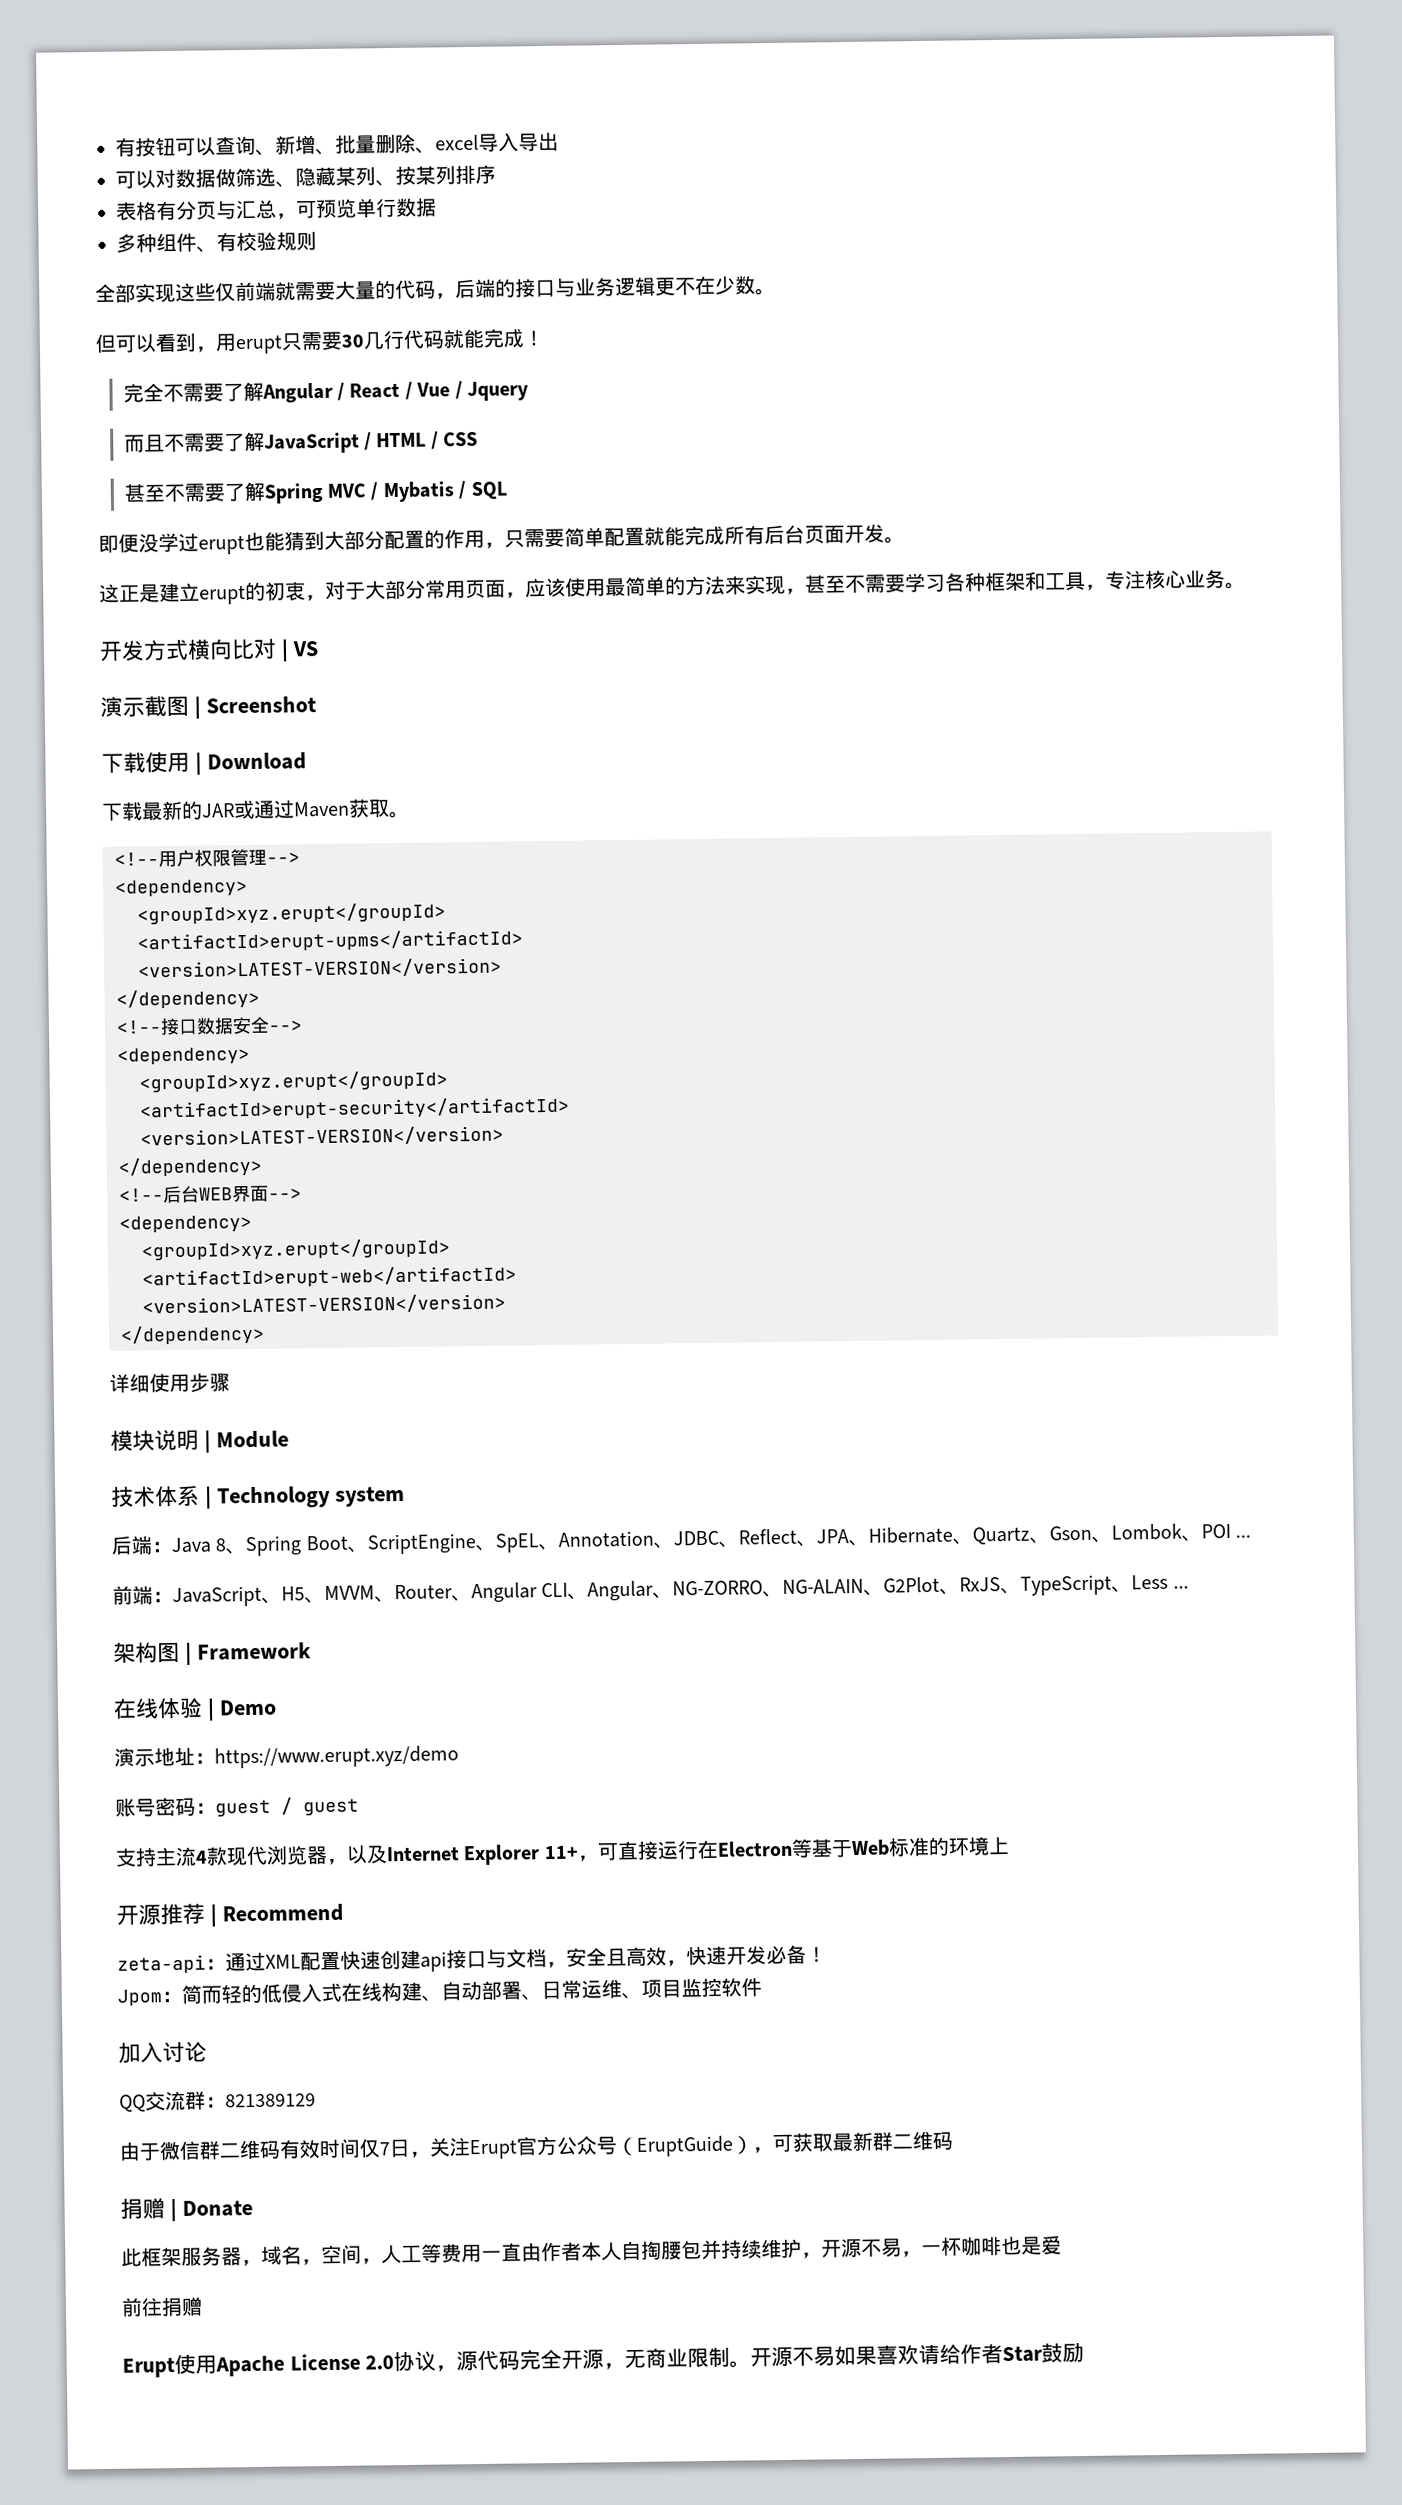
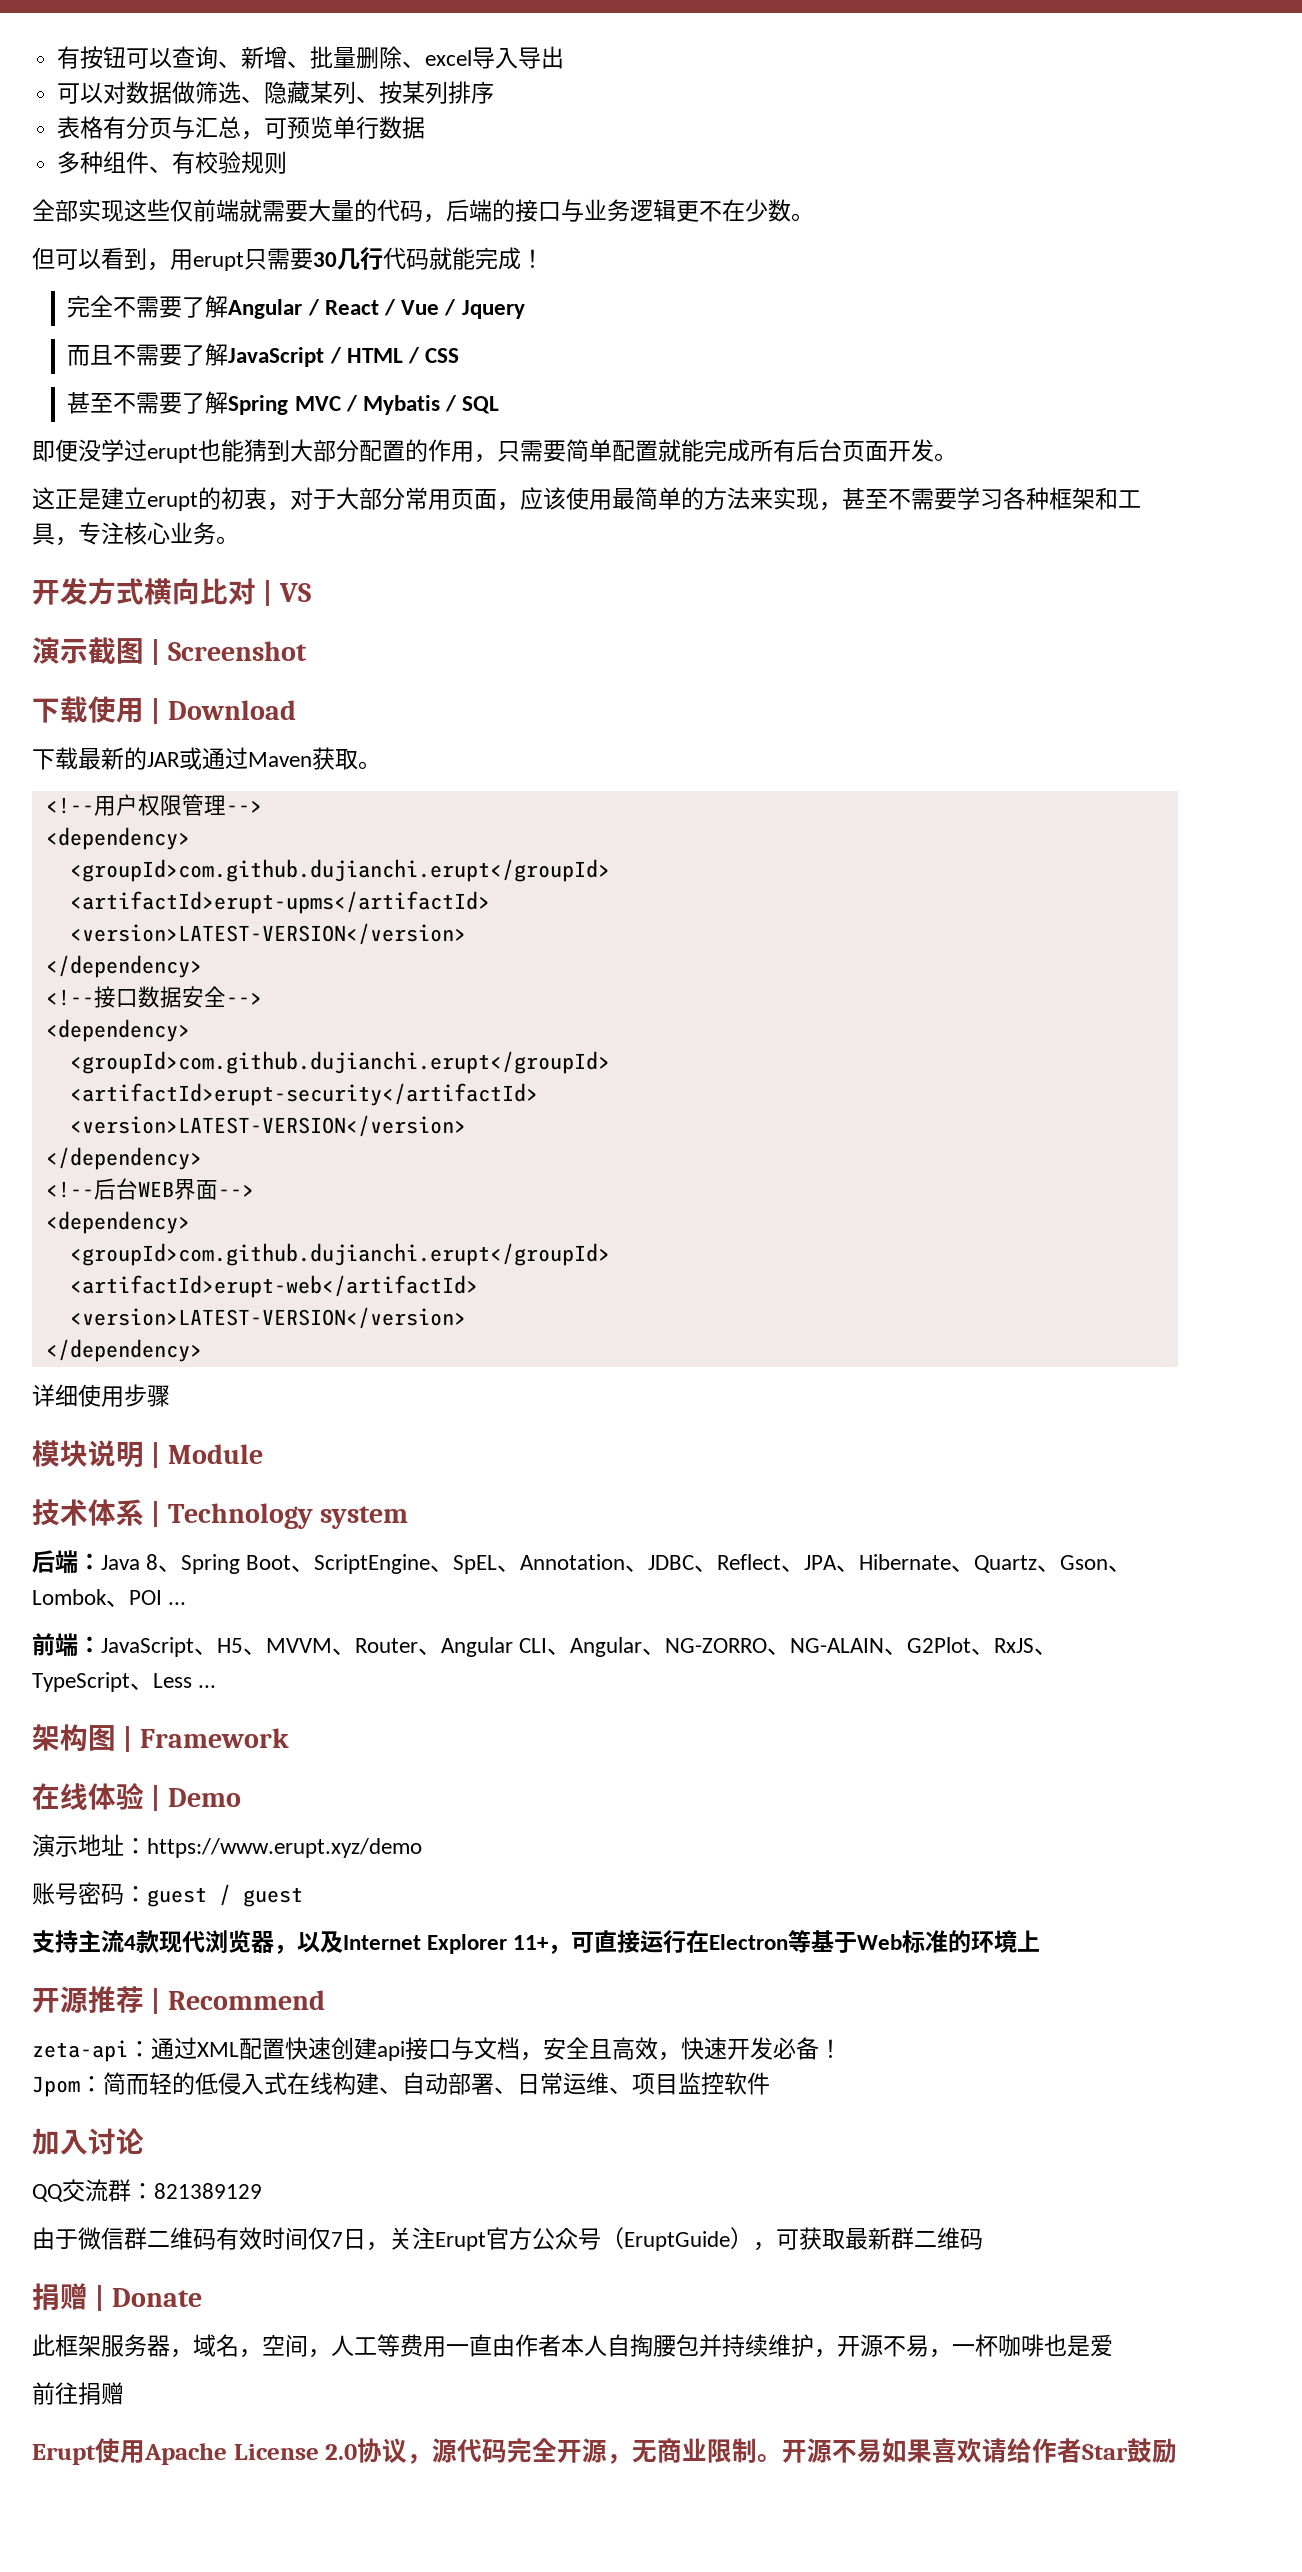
  <!--用户权限管理-->
  <dependency>
- <groupId>xyz.erupt</groupId>
+ <groupId>com.github.dujianchi.erupt</groupId>
  <!--接口数据安全-->
  <dependency>
- <groupId>xyz.erupt</groupId>
+ <groupId>com.github.dujianchi.erupt</groupId>
  <!--后台WEB界面-->
  <dependency>
- <groupId>xyz.erupt</groupId>
+ <groupId>com.github.dujianchi.erupt</groupId>

